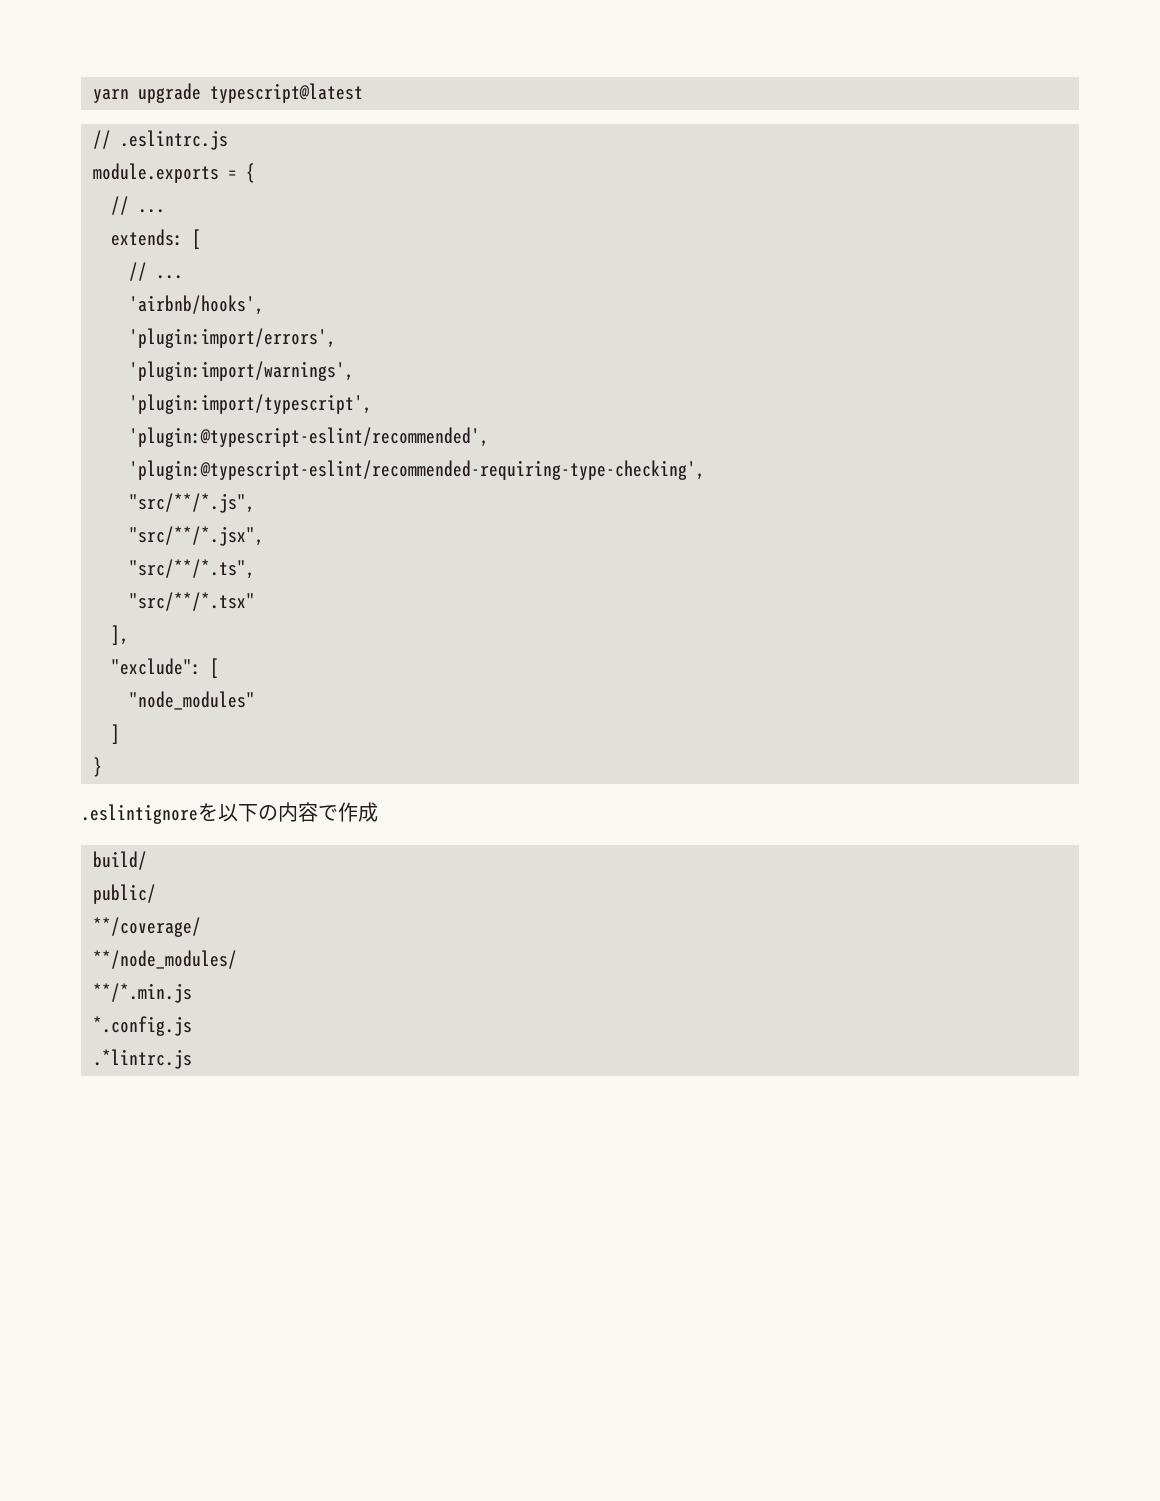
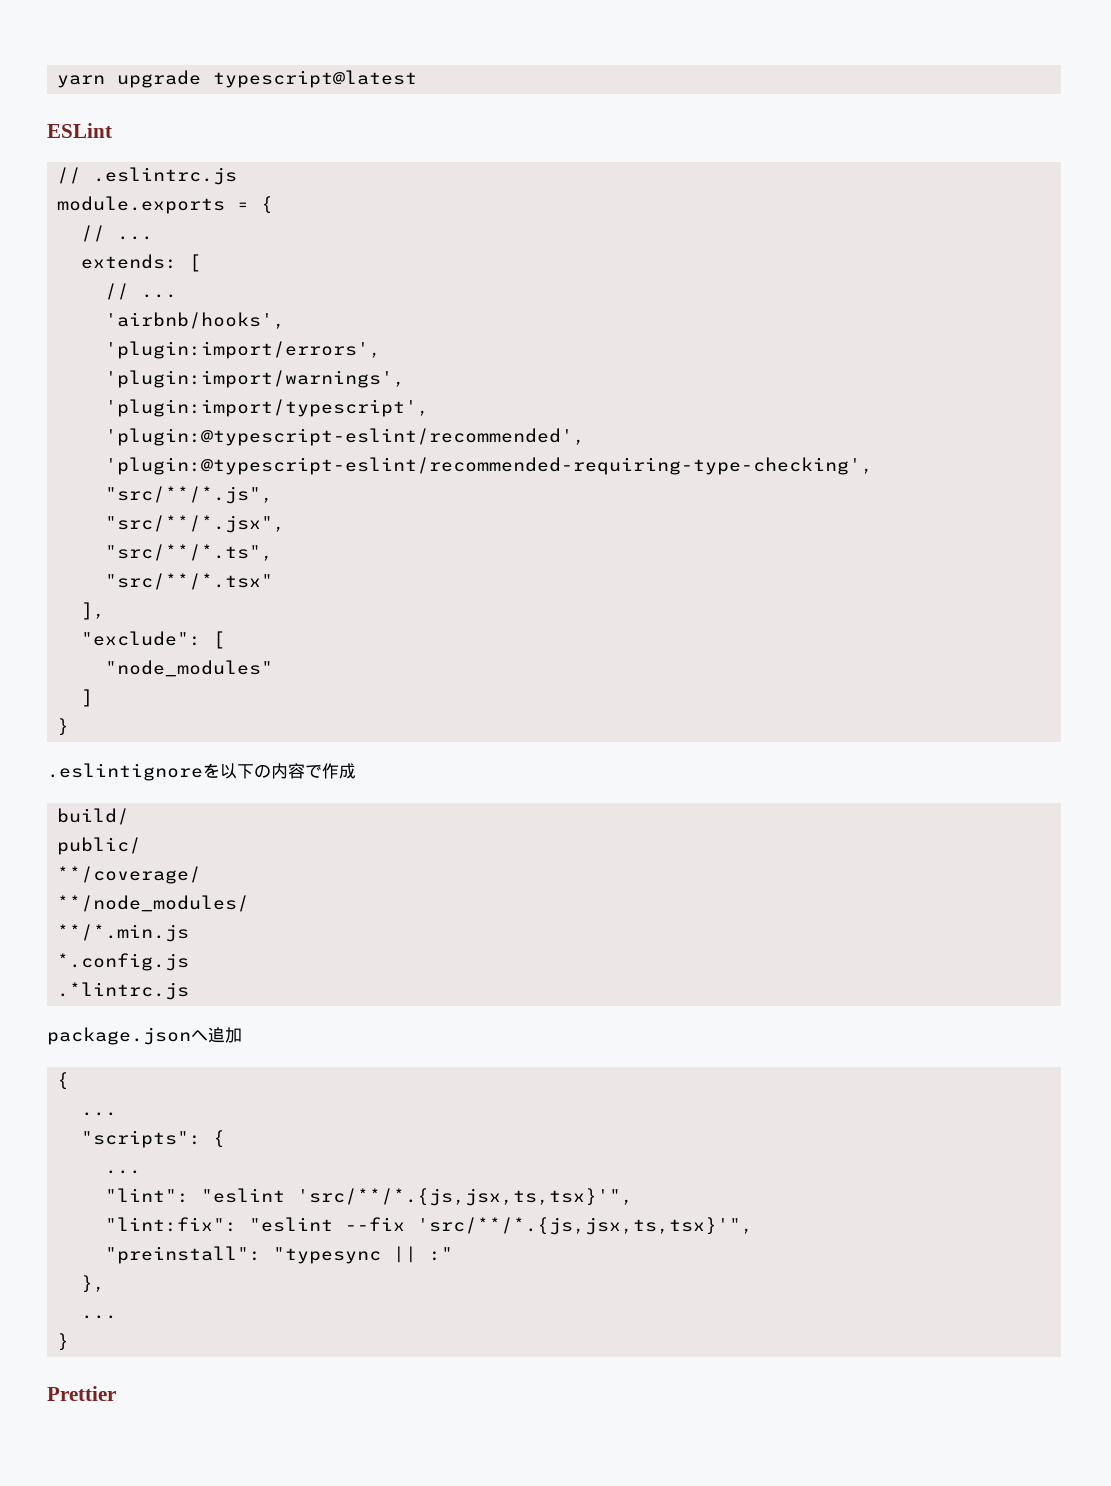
+ ESLint
+ package.jsonへ追加
+ {
+ ...
+ "scripts": {
+ ...
+ "lint": "eslint 'src/**/*.{js,jsx,ts,tsx}'",
+ "lint:fix": "eslint --fix 'src/**/*.{js,jsx,ts,tsx}'",
+ "preinstall": "typesync || :"
+ },
+ ...
+ }
+ Prettier

